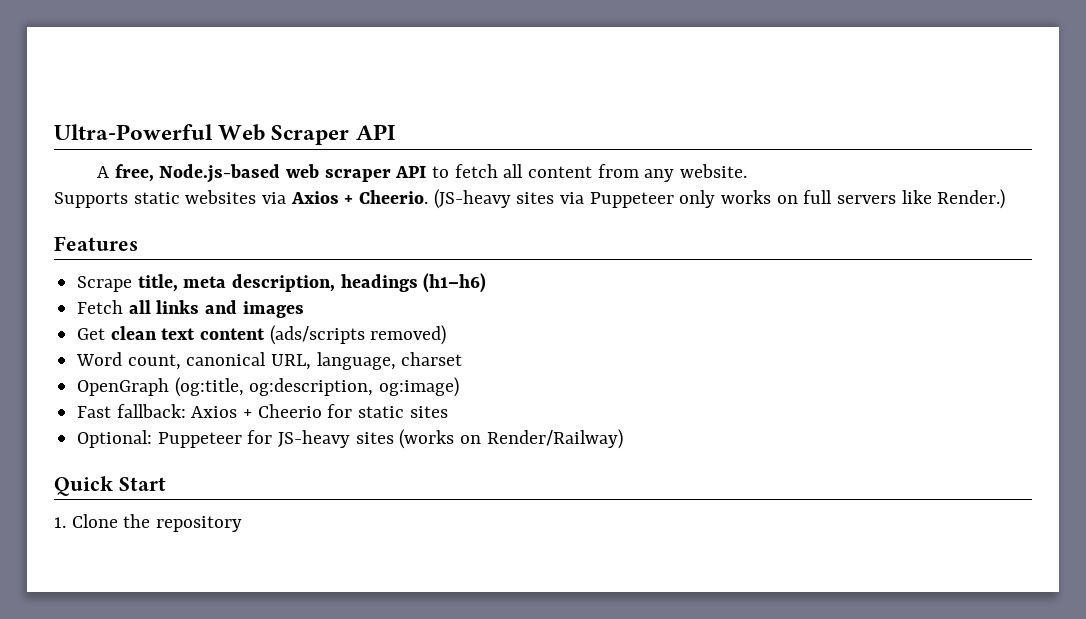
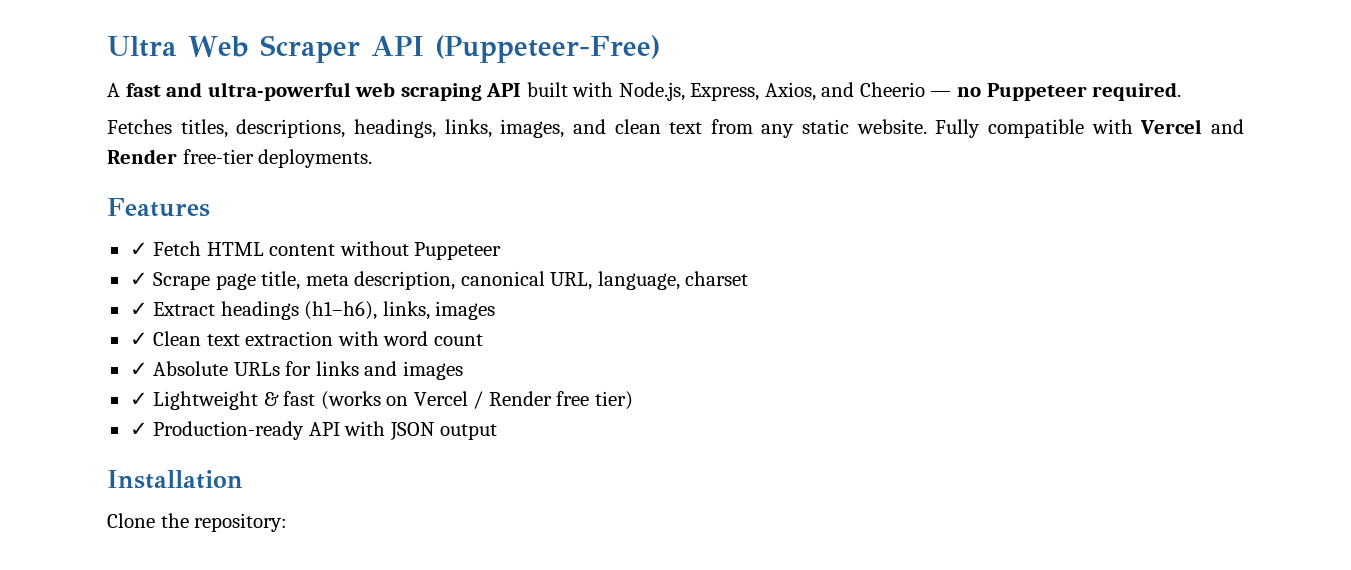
- Ultra-Powerful Web Scraper API
+ Ultra Web Scraper API (Puppeteer-Free)
- A free, Node.js-based web scraper API to fetch all content from any website.
- Supports static websites via Axios + Cheerio. (JS-heavy sites via Puppeteer only works on full servers like Render.)
+ A fast and ultra-powerful web scraping API built with Node.js, Express, Axios, and Cheerio — no Puppeteer required.
+ Fetches titles, descriptions, headings, links, images, and clean text from any static website. Fully compatible with Vercel and Render free-tier deployments.
  Features
- Scrape title, meta description, headings (h1–h6)
- Fetch all links and images
- Get clean text content (ads/scripts removed)
- Word count, canonical URL, language, charset
- OpenGraph (og:title, og:description, og:image)
- Fast fallback: Axios + Cheerio for static sites
- Optional: Puppeteer for JS-heavy sites (works on Render/Railway)
- Quick Start
- 1. Clone the repository
+ ✓ Fetch HTML content without Puppeteer
+ ✓ Scrape page title, meta description, canonical URL, language, charset
+ ✓ Extract headings (h1–h6), links, images
+ ✓ Clean text extraction with word count
+ ✓ Absolute URLs for links and images
+ ✓ Lightweight & fast (works on Vercel / Render free tier)
+ ✓ Production-ready API with JSON output
+ Installation
+ Clone the repository:

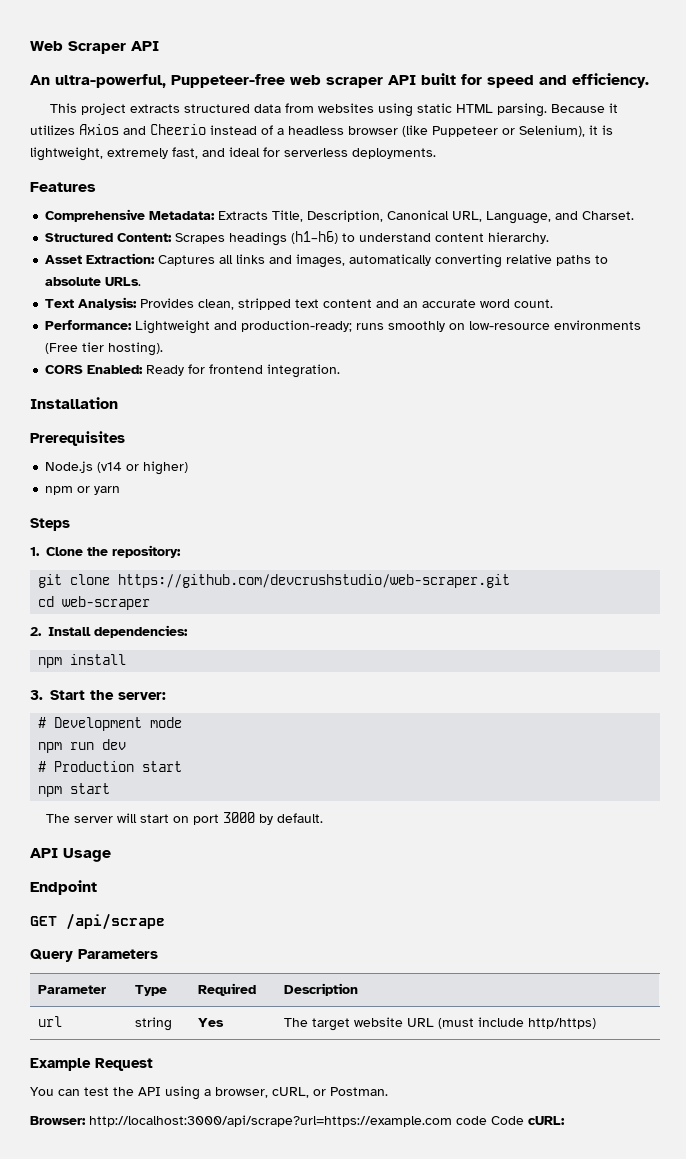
- Ultra Web Scraper API (Puppeteer-Free)
- A fast and ultra-powerful web scraping API built with Node.js, Express, Axios, and Cheerio — no Puppeteer required.
- Fetches titles, descriptions, headings, links, images, and clean text from any static website. Fully compatible with Vercel and Render free-tier deployments.
+ Web Scraper API
+ An ultra-powerful, Puppeteer-free web scraper API built for speed and efficiency.
+ This project extracts structured data from websites using static HTML parsing. Because it utilizes Axios and Cheerio instead of a headless browser (like Puppeteer or Selenium), it is lightweight, extremely fast, and ideal for serverless deployments.
  Features
- ✓ Fetch HTML content without Puppeteer
- ✓ Scrape page title, meta description, canonical URL, language, charset
- ✓ Extract headings (h1–h6), links, images
- ✓ Clean text extraction with word count
- ✓ Absolute URLs for links and images
- ✓ Lightweight & fast (works on Vercel / Render free tier)
- ✓ Production-ready API with JSON output
+ Comprehensive Metadata: Extracts Title, Description, Canonical URL, Language, and Charset.
+ Structured Content: Scrapes headings (h1–h6) to understand content hierarchy.
+ Asset Extraction: Captures all links and images, automatically converting relative paths to absolute URLs.
+ Text Analysis: Provides clean, stripped text content and an accurate word count.
+ Performance: Lightweight and production-ready; runs smoothly on low-resource environments (Free tier hosting).
+ CORS Enabled: Ready for frontend integration.
  Installation
- Clone the repository:
+ Prerequisites
+ Node.js (v14 or higher)
+ npm or yarn
+ Steps
+ 1. Clone the repository:
+ git clone https://github.com/devcrushstudio/web-scraper.git
+ cd web-scraper
+ 2. Install dependencies:
+ npm install
+ 3. Start the server:
+ # Development mode
+ npm run dev
+ # Production start
+ npm start
+ The server will start on port 3000 by default.
+ API Usage
+ Endpoint
+ GET /api/scrape
+ Query Parameters
+ Parameter | Type | Required | Description
+ url | string | Yes | The target website URL (must include http/https)
+ Example Request
+ You can test the API using a browser, cURL, or Postman.
+ Browser: http://localhost:3000/api/scrape?url=https://example.com code Code cURL:

